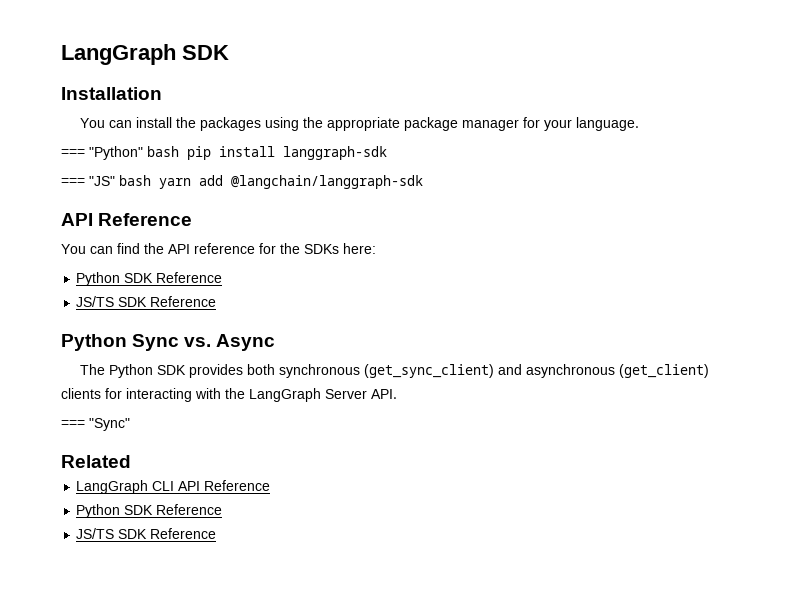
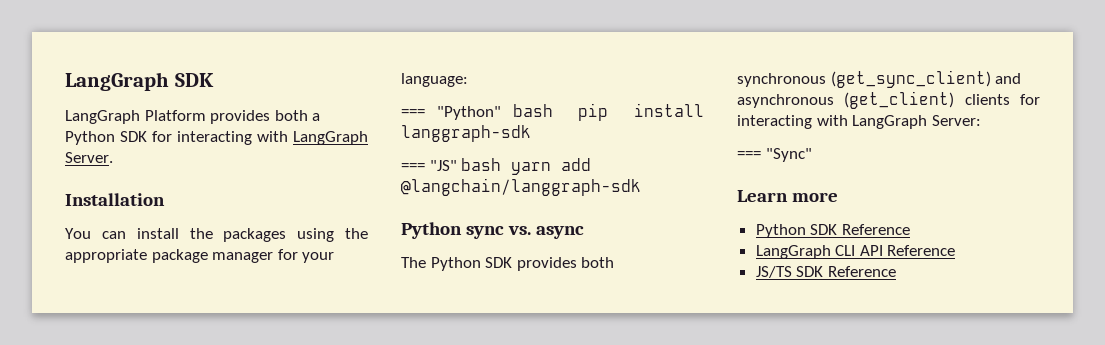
+ LangGraph Platform provides both a Python SDK for interacting with LangGraph Server.
- You can install the packages using the appropriate package manager for your language.
+ You can install the packages using the appropriate package manager for your language:
  === "JS" bash yarn add @langchain/langgraph-sdk
- API Reference
- You can find the API reference for the SDKs here:
- Python SDK Reference
- JS/TS SDK Reference
- Python Sync vs. Async
+ Python sync vs. async
- The Python SDK provides both synchronous (get_sync_client) and asynchronous (get_client) clients for interacting with the LangGraph Server API.
+ The Python SDK provides both synchronous (get_sync_client) and asynchronous (get_client) clients for interacting with LangGraph Server:
  === "Sync"
- Related
+ Learn more
+ Python SDK Reference
  LangGraph CLI API Reference
- Python SDK Reference

